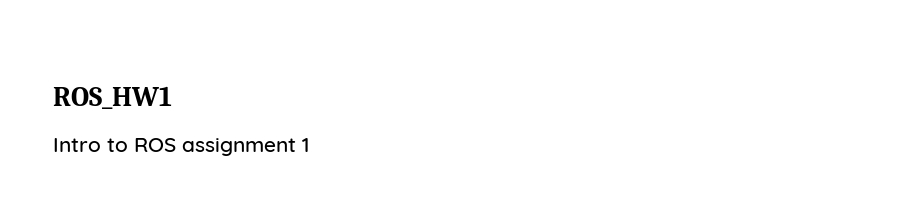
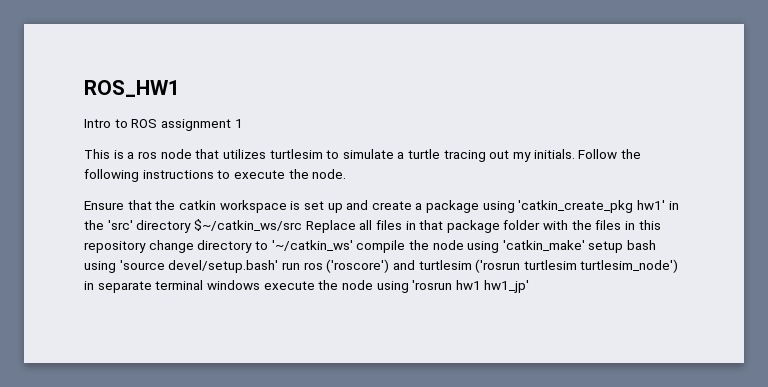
+ This is a ros node that utilizes turtlesim to simulate a turtle tracing out my initials. Follow the following instructions to execute the node.
+ Ensure that the catkin workspace is set up and create a package using 'catkin_create_pkg hw1' in the 'src' directory $~/catkin_ws/src Replace all files in that package folder with the files in this repository change directory to '~/catkin_ws' compile the node using 'catkin_make' setup bash using 'source devel/setup.bash' run ros ('roscore') and turtlesim ('rosrun turtlesim turtlesim_node') in separate terminal windows execute the node using 'rosrun hw1 hw1_jp'

